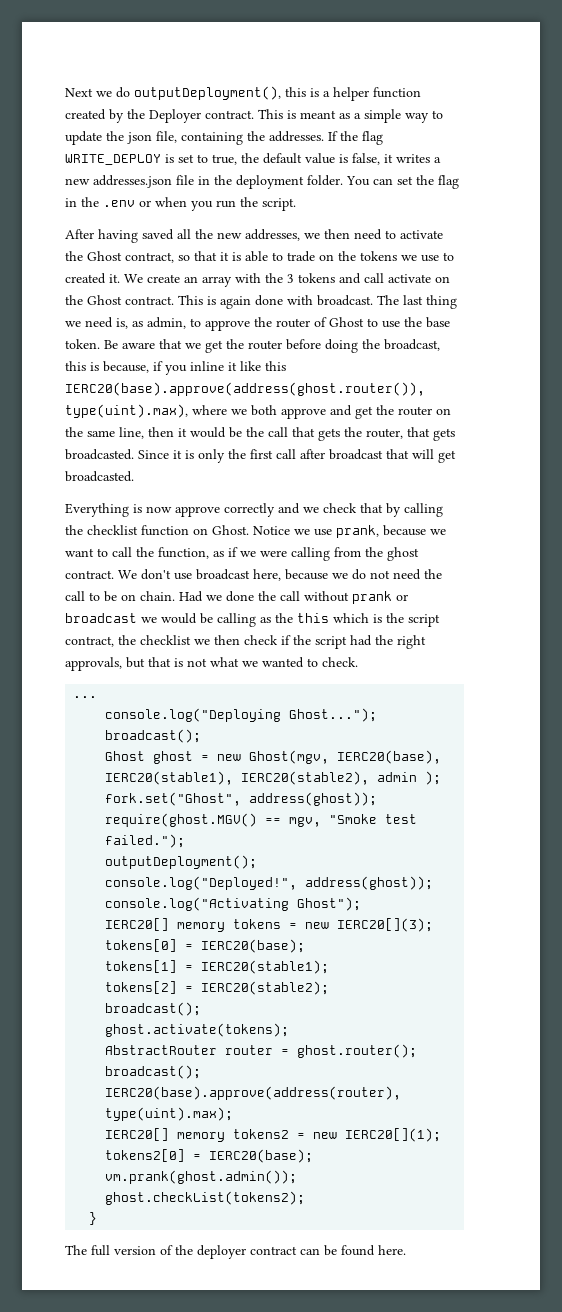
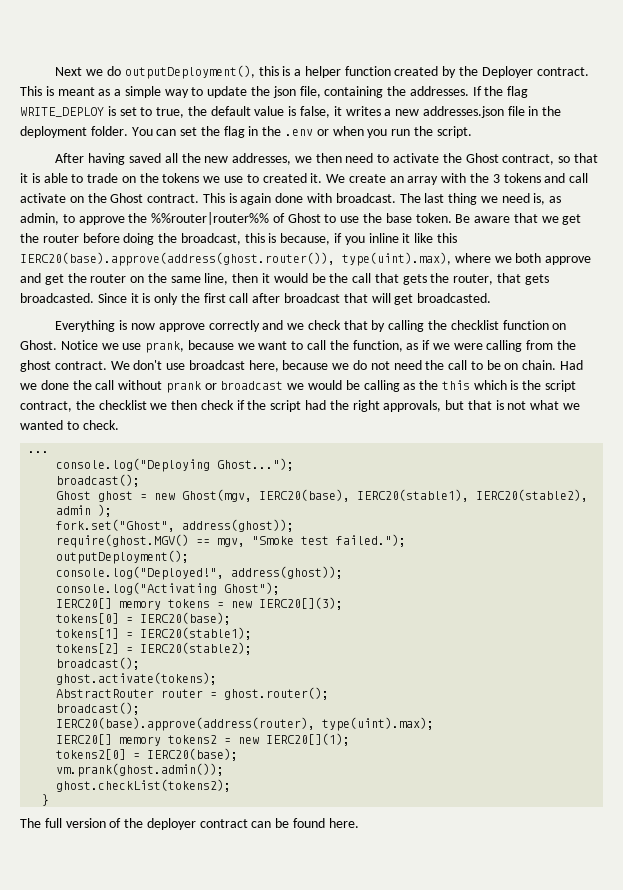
- The last thing we need is, as admin, to approve the router of Ghost to use the base token.
+ The last thing we need is, as admin, to approve the %%router|router%% of Ghost to use the base token.

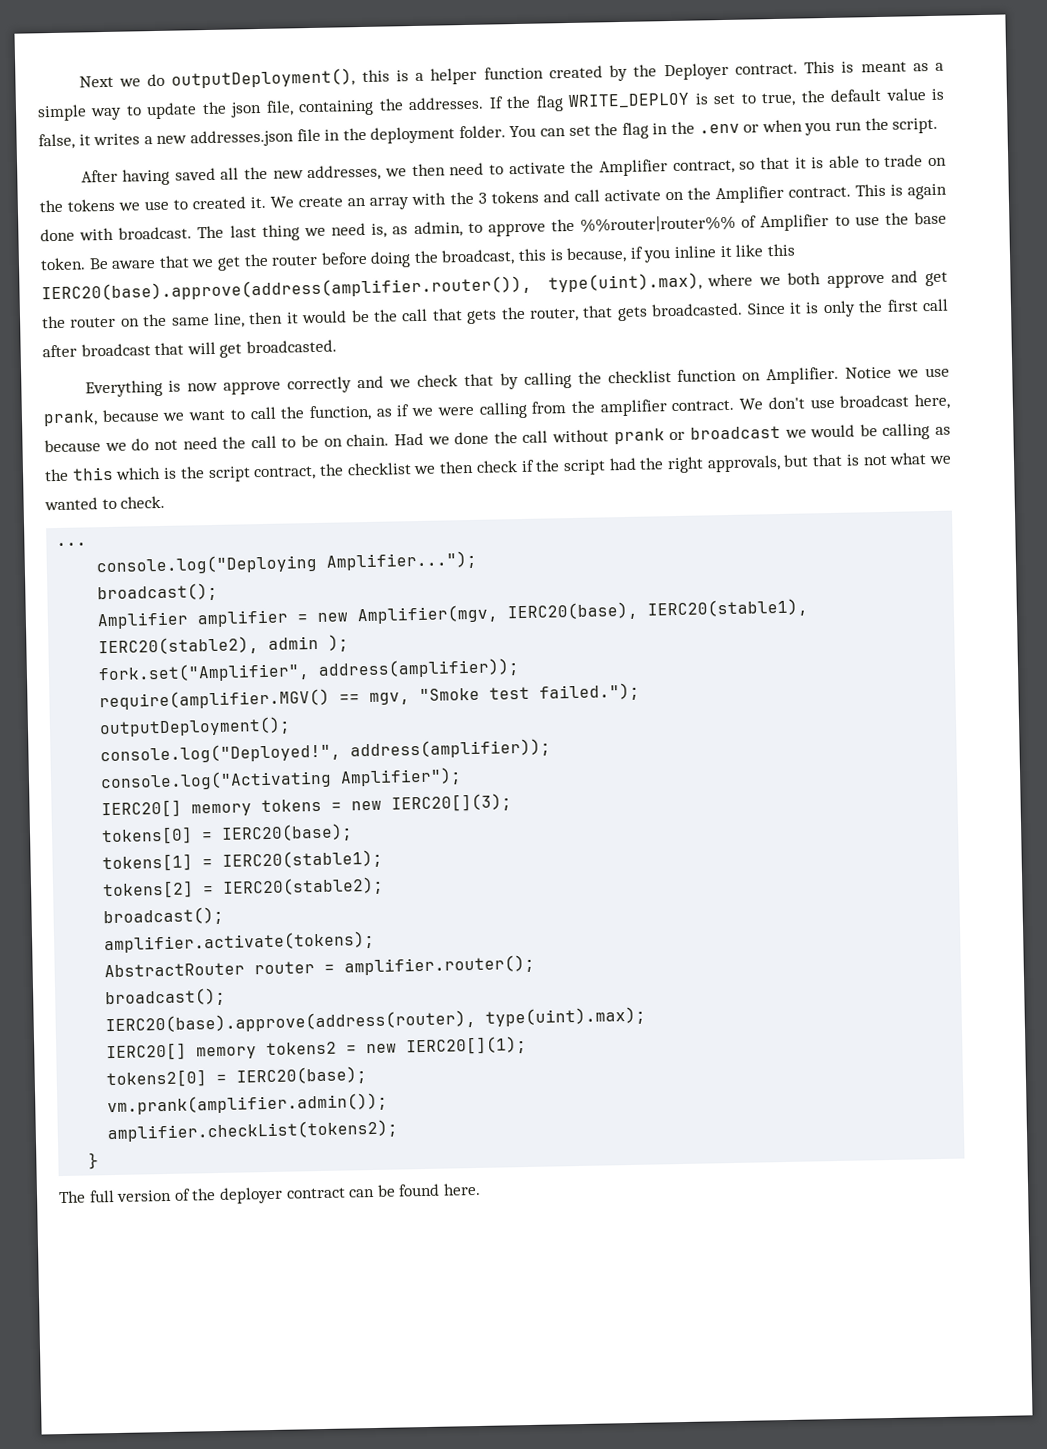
- After having saved all the new addresses, we then need to activate the Ghost contract, so that it is able to trade on the tokens we use to created it.
+ After having saved all the new addresses, we then need to activate the Amplifier contract, so that it is able to trade on the tokens we use to created it.
- We create an array with the 3 tokens and call activate on the Ghost contract.
+ We create an array with the 3 tokens and call activate on the Amplifier contract.
- The last thing we need is, as admin, to approve the %%router|router%% of Ghost to use the base token.
+ The last thing we need is, as admin, to approve the %%router|router%% of Amplifier to use the base token.
- Be aware that we get the router before doing the broadcast, this is because, if you inline it like this IERC20(base).approve(address(ghost.router()), type(uint).max), where we both approve and get the router on the same line, then it would be the call that gets the router, that gets broadcasted.
+ Be aware that we get the router before doing the broadcast, this is because, if you inline it like this IERC20(base).approve(address(amplifier.router()), type(uint).max), where we both approve and get the router on the same line, then it would be the call that gets the router, that gets broadcasted.
- Everything is now approve correctly and we check that by calling the checklist function on Ghost.
+ Everything is now approve correctly and we check that by calling the checklist function on Amplifier.
- Notice we use prank, because we want to call the function, as if we were calling from the ghost contract.
+ Notice we use prank, because we want to call the function, as if we were calling from the amplifier contract.
- console.log("Deploying Ghost...");
+ console.log("Deploying Amplifier...");
  broadcast();
- Ghost ghost = new Ghost(mgv, IERC20(base), IERC20(stable1), IERC20(stable2), admin );
+ Amplifier amplifier = new Amplifier(mgv, IERC20(base), IERC20(stable1), IERC20(stable2), admin );
- fork.set("Ghost", address(ghost));
- require(ghost.MGV() == mgv, "Smoke test failed.");
+ fork.set("Amplifier", address(amplifier));
+ require(amplifier.MGV() == mgv, "Smoke test failed.");
- console.log("Deployed!", address(ghost));
+ console.log("Deployed!", address(amplifier));
- console.log("Activating Ghost");
+ console.log("Activating Amplifier");
- ghost.activate(tokens);
+ amplifier.activate(tokens);
- AbstractRouter router = ghost.router();
+ AbstractRouter router = amplifier.router();
- vm.prank(ghost.admin());
- ghost.checkList(tokens2);
+ vm.prank(amplifier.admin());
+ amplifier.checkList(tokens2);

